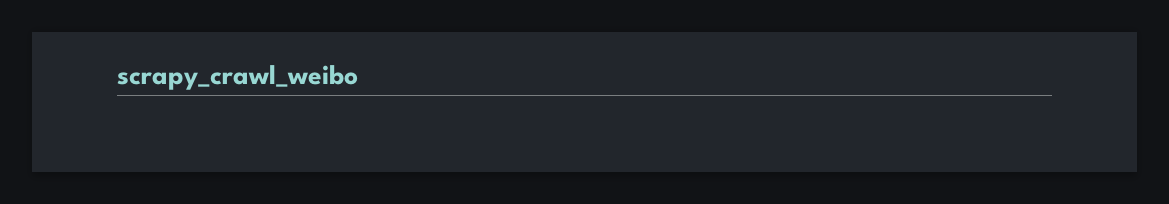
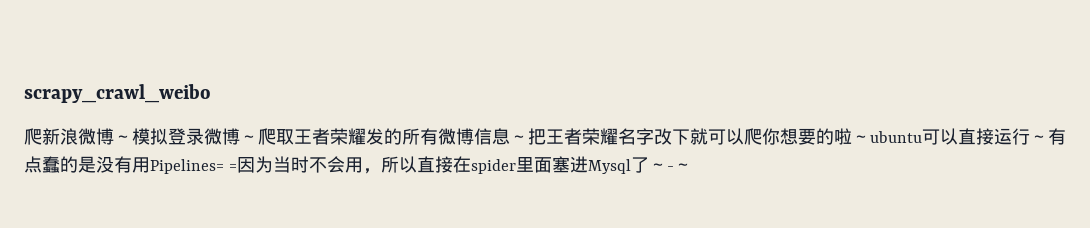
+ 爬新浪微博～模拟登录微博～爬取王者荣耀发的所有微博信息～把王者荣耀名字改下就可以爬你想要的啦～ubuntu可以直接运行～有点蠢的是没有用Pipelines= =因为当时不会用，所以直接在spider里面塞进Mysql了～-～

